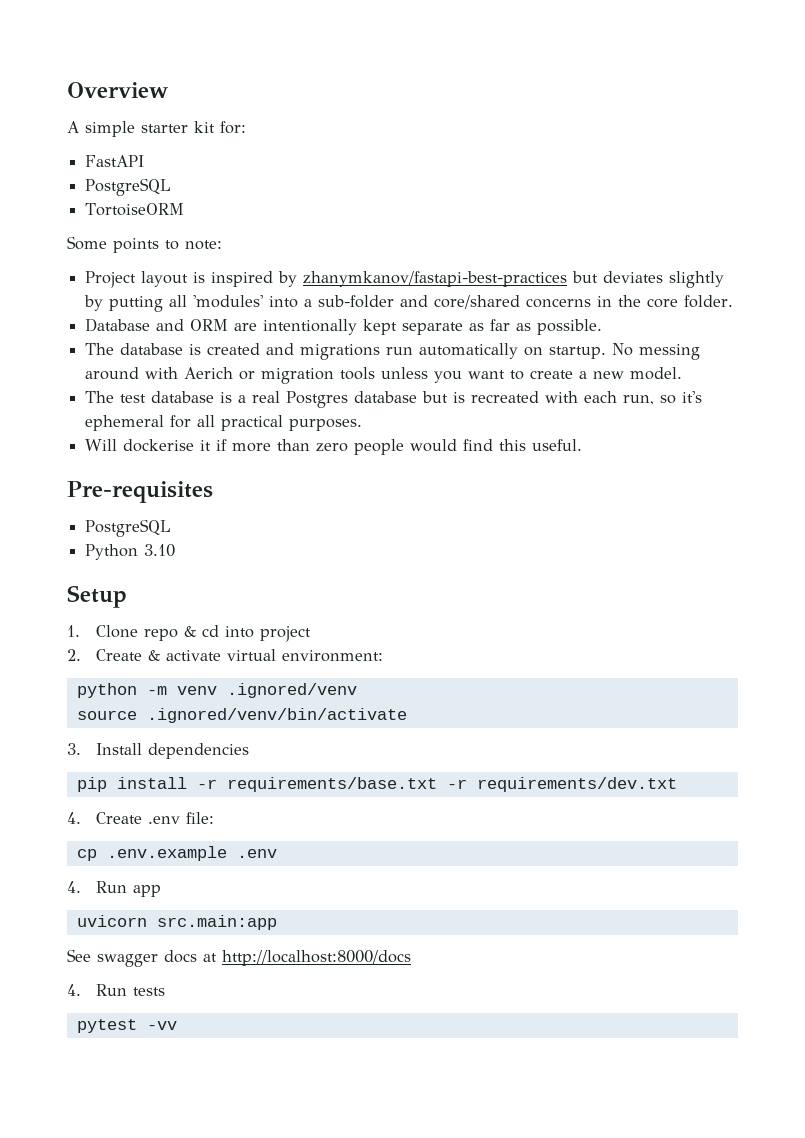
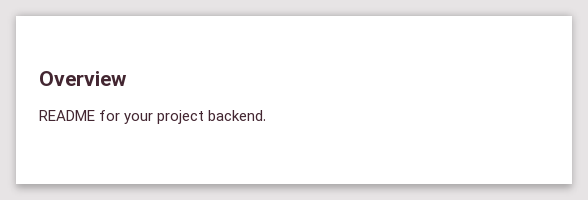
- A simple starter kit for:
- FastAPI
- PostgreSQL
- TortoiseORM
- Some points to note:
- Project layout is inspired by zhanymkanov/fastapi-best-practices but deviates slightly by putting all 'modules' into a sub-folder and core/shared concerns in the core folder.
- Database and ORM are intentionally kept separate as far as possible.
- The database is created and migrations run automatically on startup. No messing around with Aerich or migration tools unless you want to create a new model.
- The test database is a real Postgres database but is recreated with each run, so it's ephemeral for all practical purposes.
- Will dockerise it if more than zero people would find this useful.
- Pre-requisites
- PostgreSQL
- Python 3.10
- Setup
- 1. Clone repo & cd into project
- 2. Create & activate virtual environment:
- python -m venv .ignored/venv
- source .ignored/venv/bin/activate
- 3. Install dependencies
- pip install -r requirements/base.txt -r requirements/dev.txt
- 4. Create .env file:
- cp .env.example .env
- 4. Run app
- uvicorn src.main:app
- See swagger docs at http://localhost:8000/docs
- 4. Run tests
- pytest -vv
+ README for your project backend.

